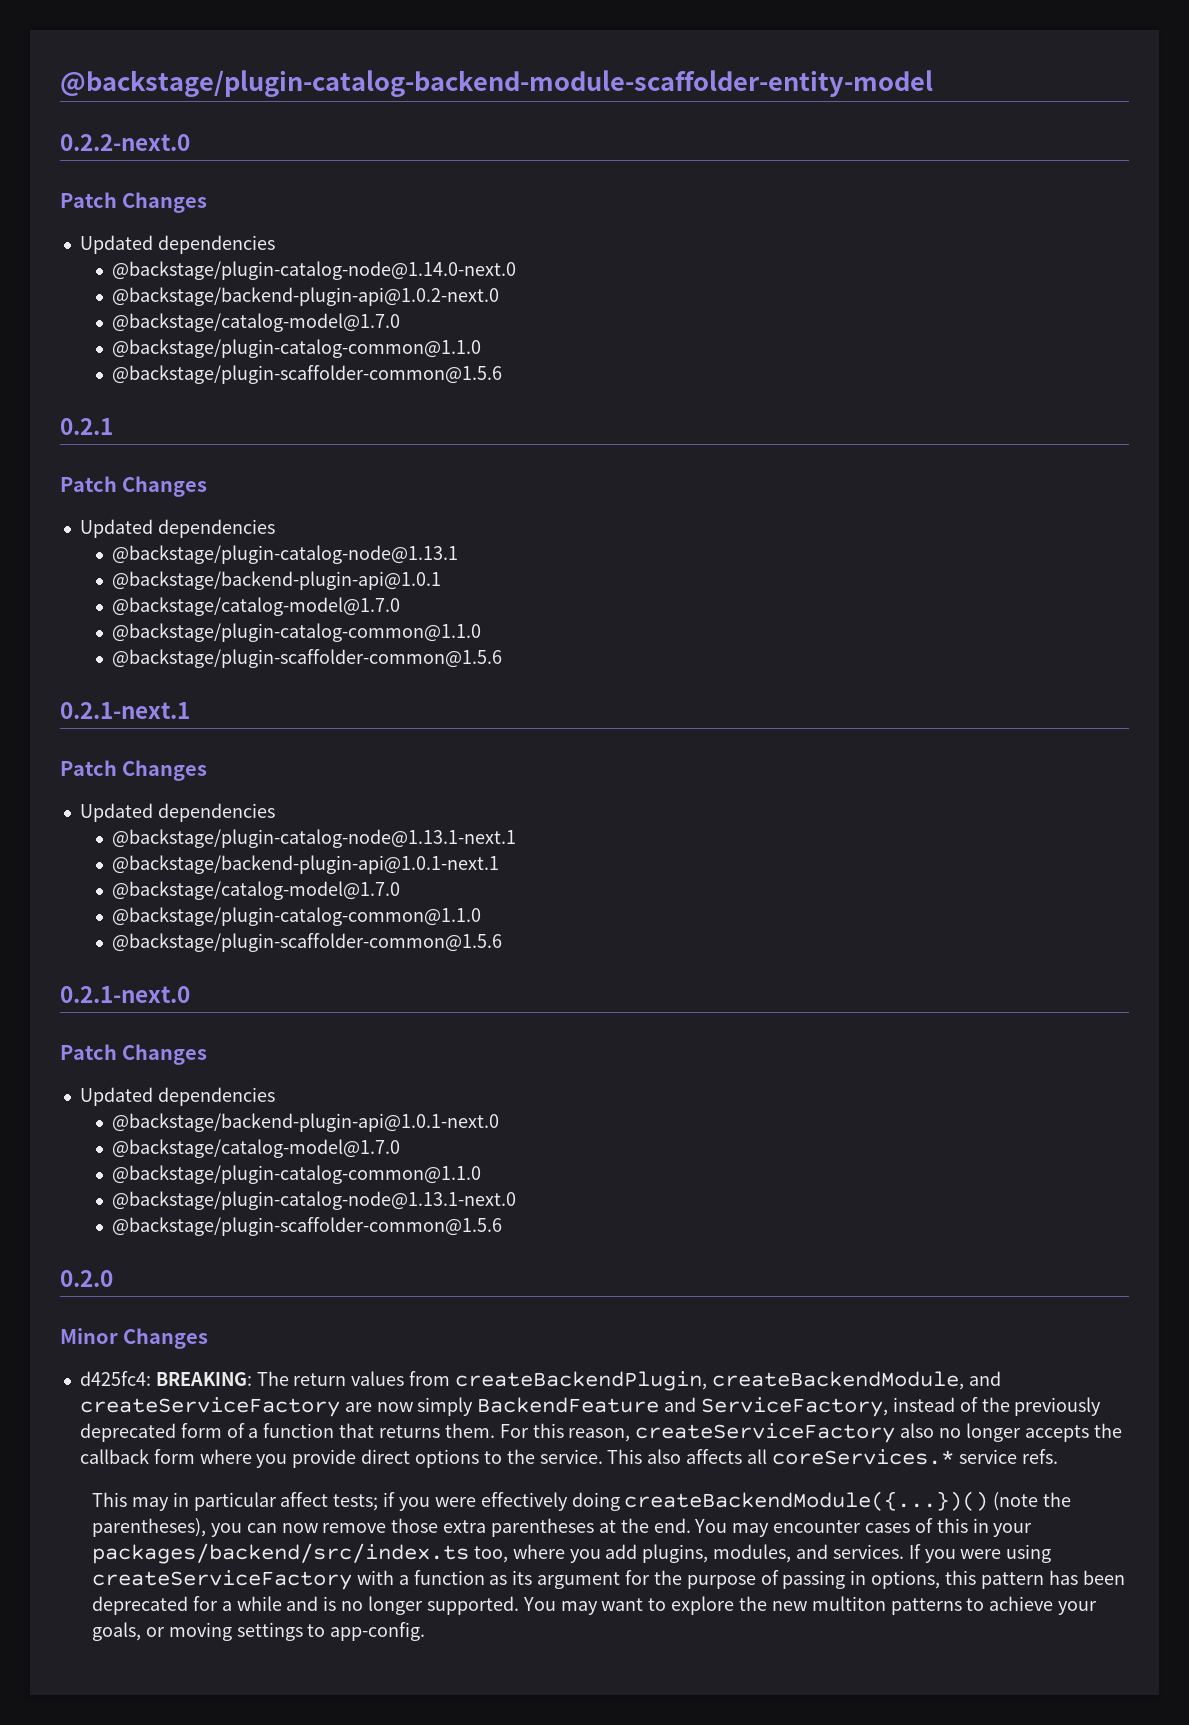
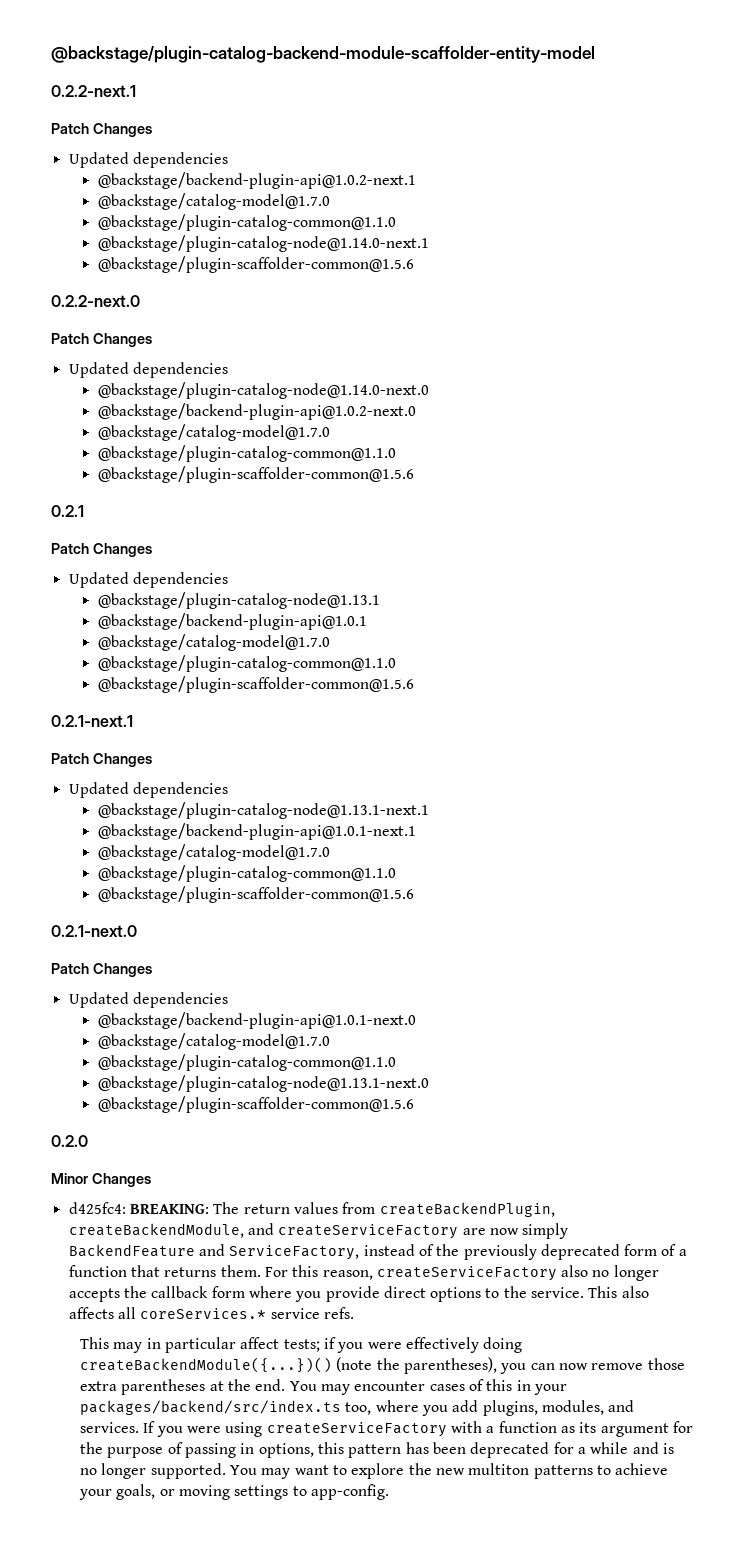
+ 0.2.2-next.1
+ Patch Changes
+ Updated dependencies
+ @backstage/backend-plugin-api@1.0.2-next.1
+ @backstage/catalog-model@1.7.0
+ @backstage/plugin-catalog-common@1.1.0
+ @backstage/plugin-catalog-node@1.14.0-next.1
+ @backstage/plugin-scaffolder-common@1.5.6

